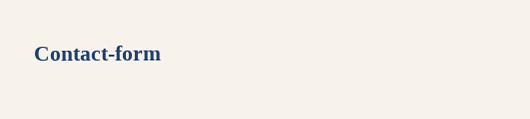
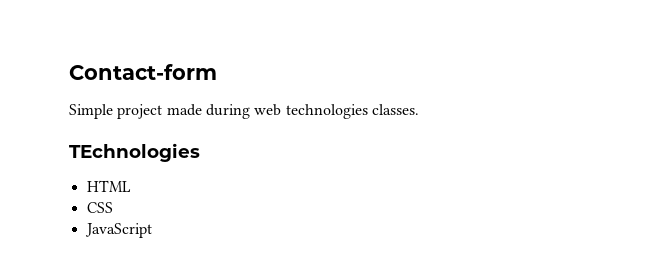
+ Simple project made during web technologies classes.
+ TEchnologies
+ HTML
+ CSS
+ JavaScript

